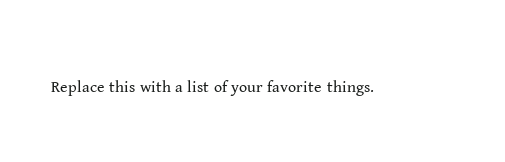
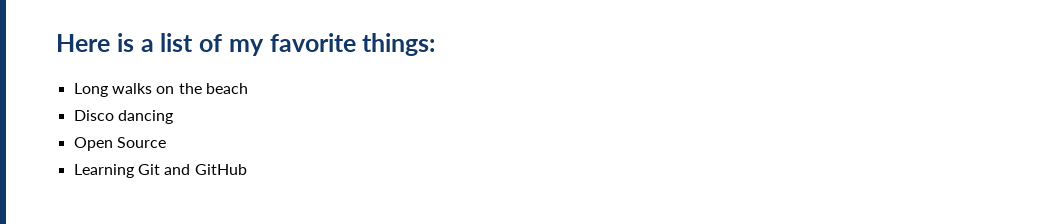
- Replace this with a list of your favorite things.
+ Here is a list of my favorite things:
+ Long walks on the beach
+ Disco dancing
+ Open Source
+ Learning Git and GitHub

